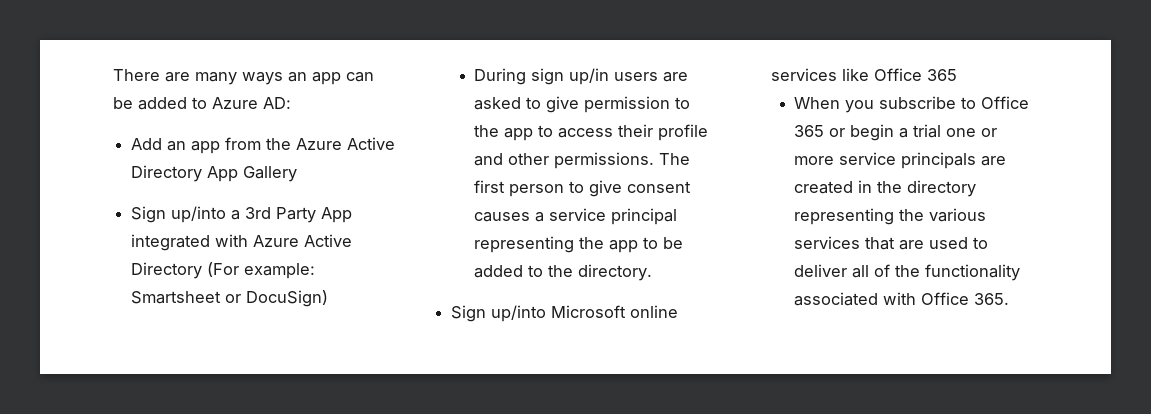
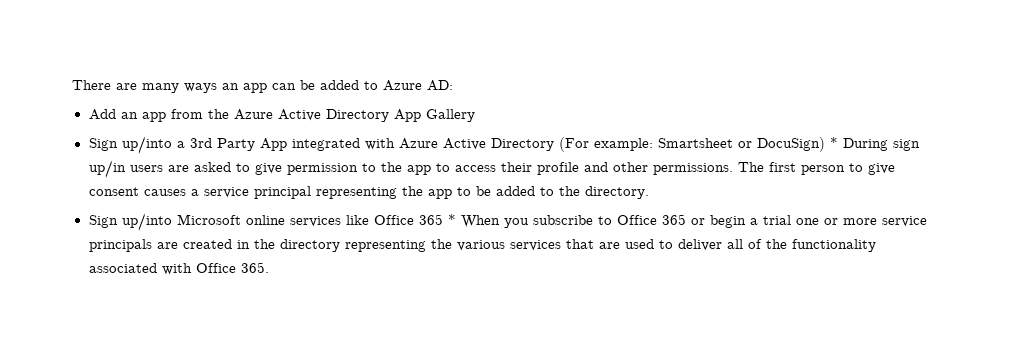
- Sign up/into a 3rd Party App integrated with Azure Active Directory (For example: Smartsheet or DocuSign)
- During sign up/in users are asked to give permission to the app to access their profile and other permissions.
+ Sign up/into a 3rd Party App integrated with Azure Active Directory (For example: Smartsheet or DocuSign) * During sign up/in users are asked to give permission to the app to access their profile and other permissions.
- Sign up/into Microsoft online services like Office 365
- When you subscribe to Office 365 or begin a trial one or more service principals are created in the directory representing the various services that are used to deliver all of the functionality associated with Office 365.
+ Sign up/into Microsoft online services like Office 365 * When you subscribe to Office 365 or begin a trial one or more service principals are created in the directory representing the various services that are used to deliver all of the functionality associated with Office 365.

